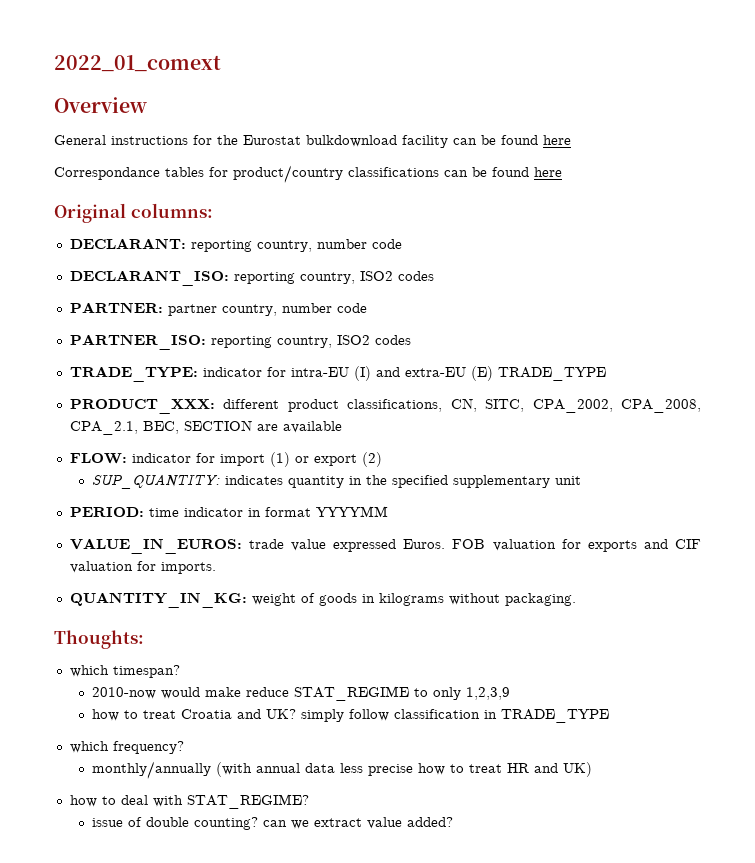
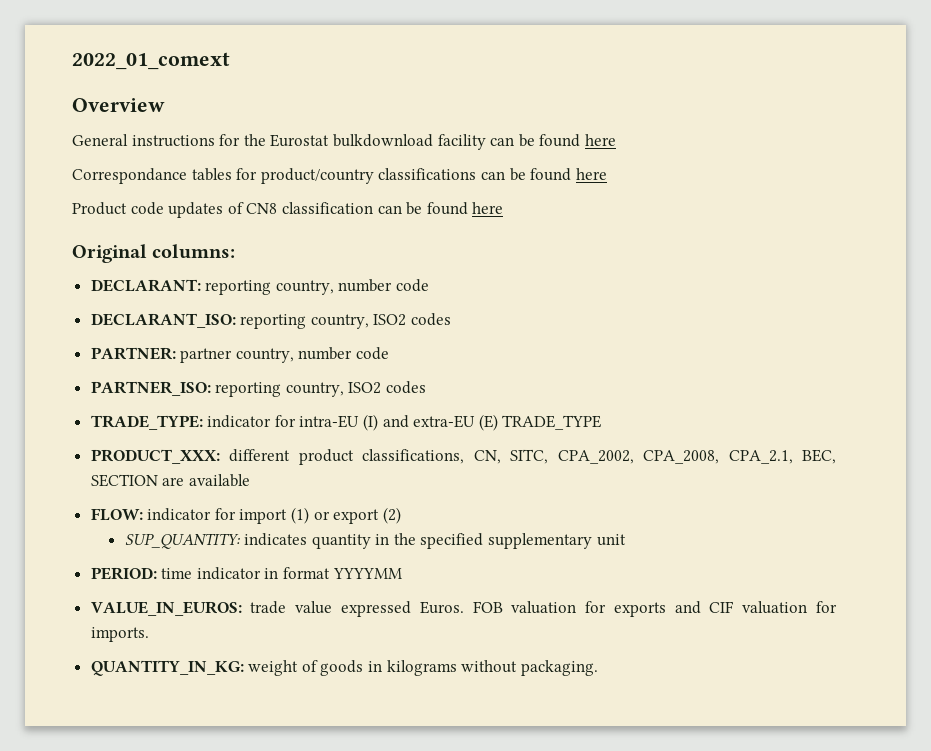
+ Product code updates of CN8 classification can be found here
- Thoughts:
- which timespan?
- 2010-now would make reduce STAT_REGIME to only 1,2,3,9
- how to treat Croatia and UK? simply follow classification in TRADE_TYPE
- which frequency?
- monthly/annually (with annual data less precise how to treat HR and UK)
- how to deal with STAT_REGIME?
- issue of double counting? can we extract value added?

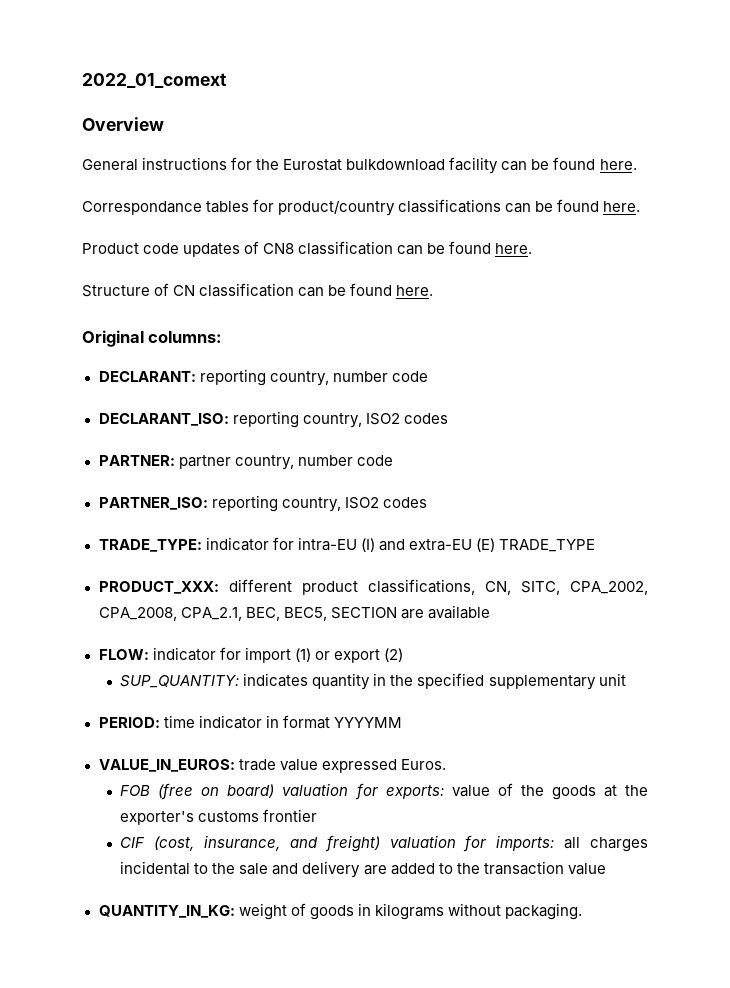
- General instructions for the Eurostat bulkdownload facility can be found here
+ General instructions for the Eurostat bulkdownload facility can be found here.
- Correspondance tables for product/country classifications can be found here
+ Correspondance tables for product/country classifications can be found here.
- Product code updates of CN8 classification can be found here
+ Product code updates of CN8 classification can be found here.
+ Structure of CN classification can be found here.
- PRODUCT_XXX: different product classifications, CN, SITC, CPA_2002, CPA_2008, CPA_2.1, BEC, SECTION are available
+ PRODUCT_XXX: different product classifications, CN, SITC, CPA_2002, CPA_2008, CPA_2.1, BEC, BEC5, SECTION are available
- VALUE_IN_EUROS: trade value expressed Euros. FOB valuation for exports and CIF valuation for imports.
+ VALUE_IN_EUROS: trade value expressed Euros.
+ FOB (free on board) valuation for exports: value of the goods at the exporter's customs frontier
+ CIF (cost, insurance, and freight) valuation for imports: all charges incidental to the sale and delivery are added to the transaction value

